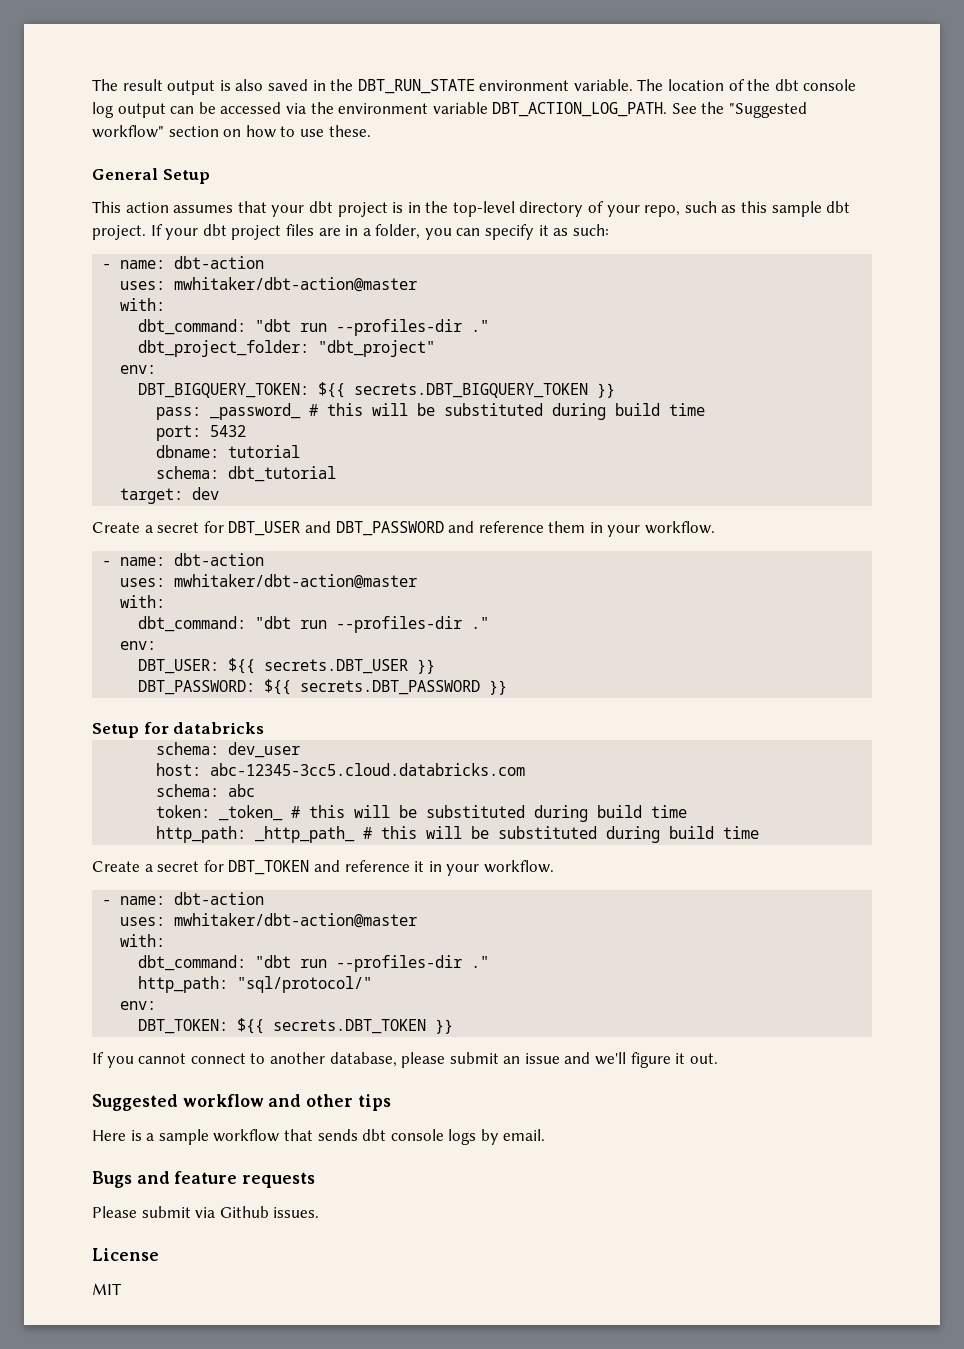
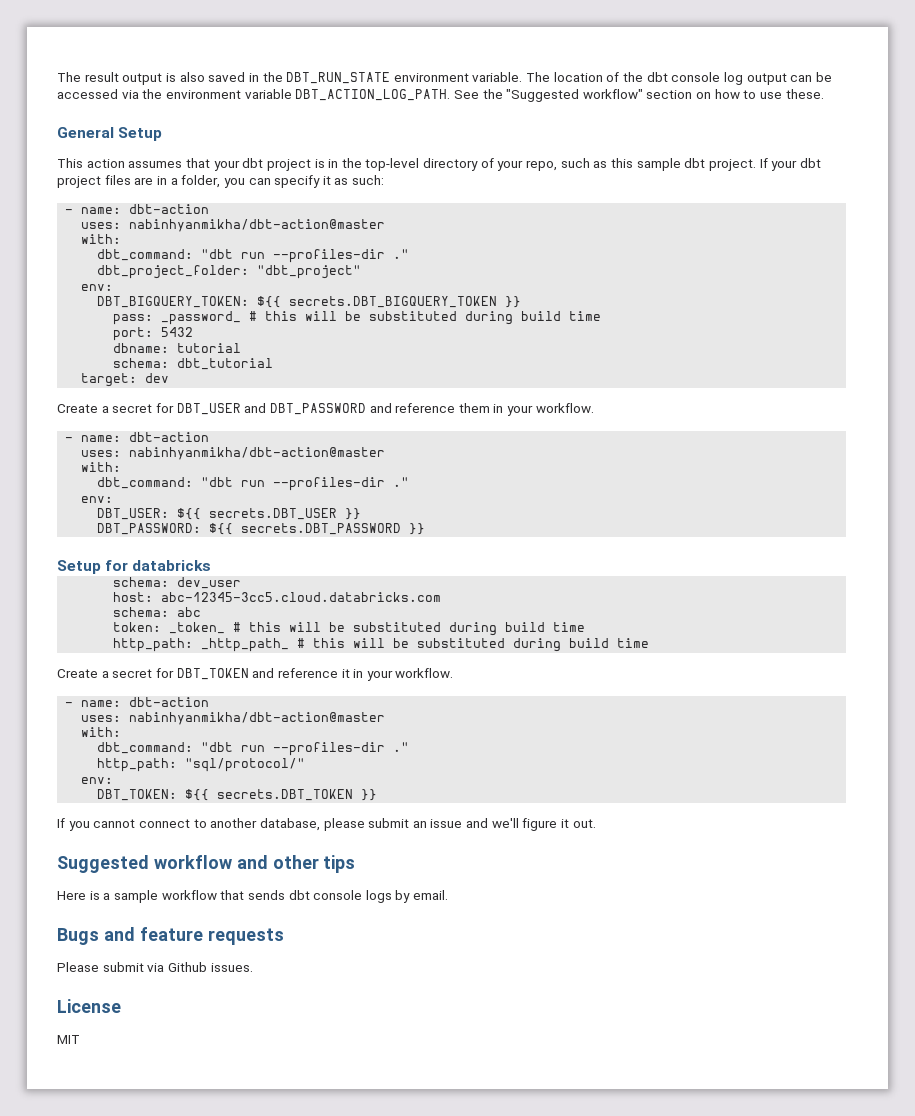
  If your dbt project files are in a folder, you can specify it as such:
  - name: dbt-action
- uses: mwhitaker/dbt-action@master
+ uses: nabinhyanmikha/dbt-action@master
  Create a secret for DBT_USER and DBT_PASSWORD and reference them in your workflow.
  - name: dbt-action
- uses: mwhitaker/dbt-action@master
+ uses: nabinhyanmikha/dbt-action@master
  Create a secret for DBT_TOKEN and reference it in your workflow.
  - name: dbt-action
- uses: mwhitaker/dbt-action@master
+ uses: nabinhyanmikha/dbt-action@master

